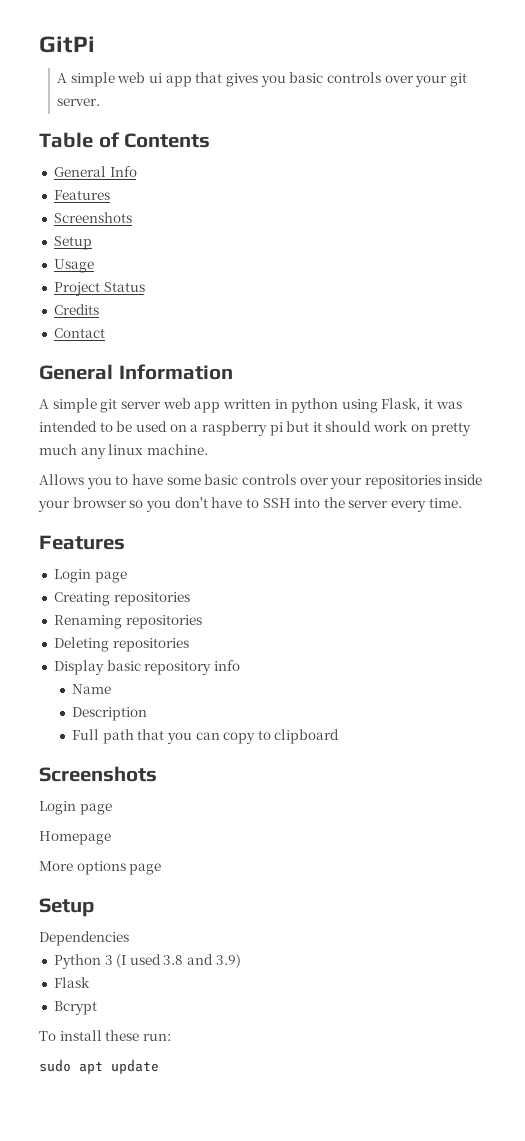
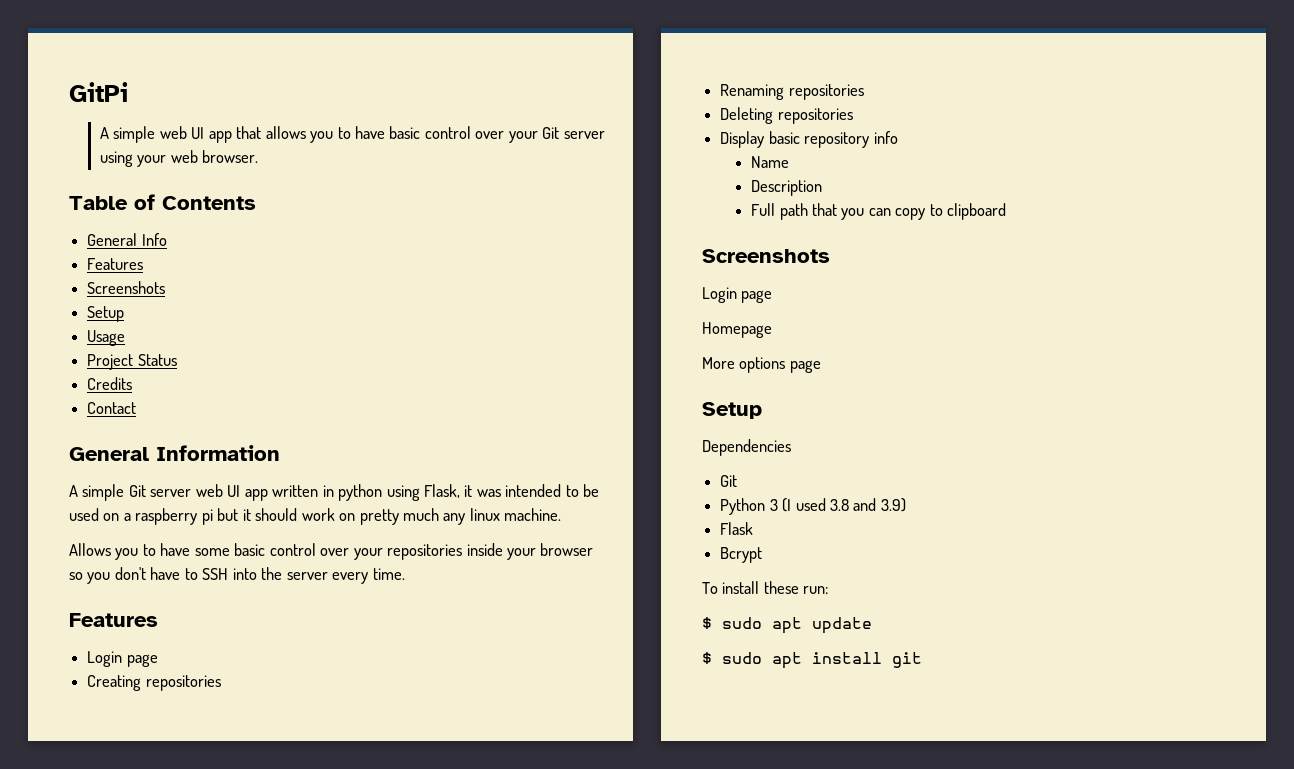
- A simple web ui app that gives you basic controls over your git server.
+ A simple web UI app that allows you to have basic control over your Git server using your web browser.
- A simple git server web app written in python using Flask, it was intended to be used on a raspberry pi but it should work on pretty much any linux machine.
+ A simple Git server web UI app written in python using Flask, it was intended to be used on a raspberry pi but it should work on pretty much any linux machine.
- Allows you to have some basic controls over your repositories inside your browser so you don't have to SSH into the server every time.
+ Allows you to have some basic control over your repositories inside your browser so you don't have to SSH into the server every time.
  Dependencies
+ Git
- sudo apt update
+ $ sudo apt update
+ $ sudo apt install git

